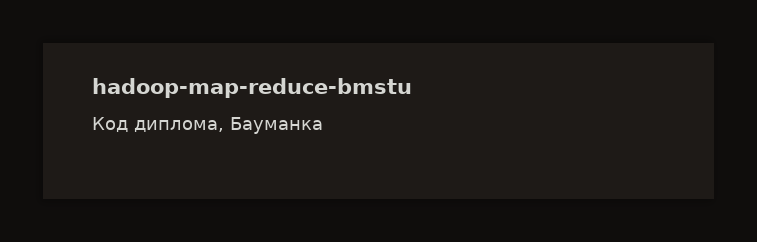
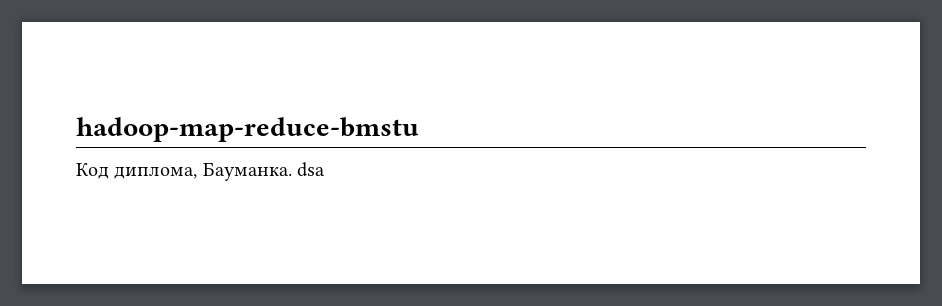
- Код диплома, Бауманка
+ Код диплома, Бауманка. dsa

